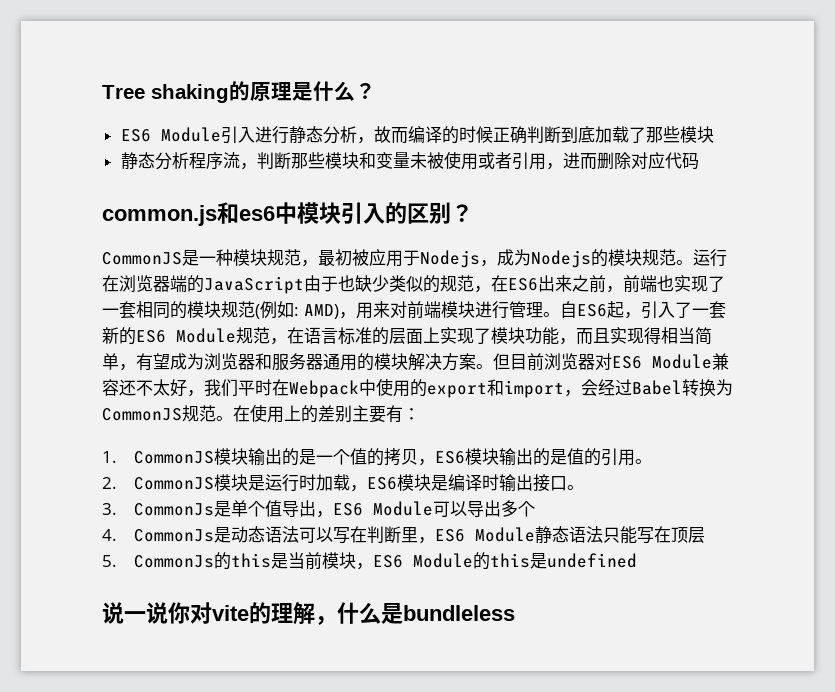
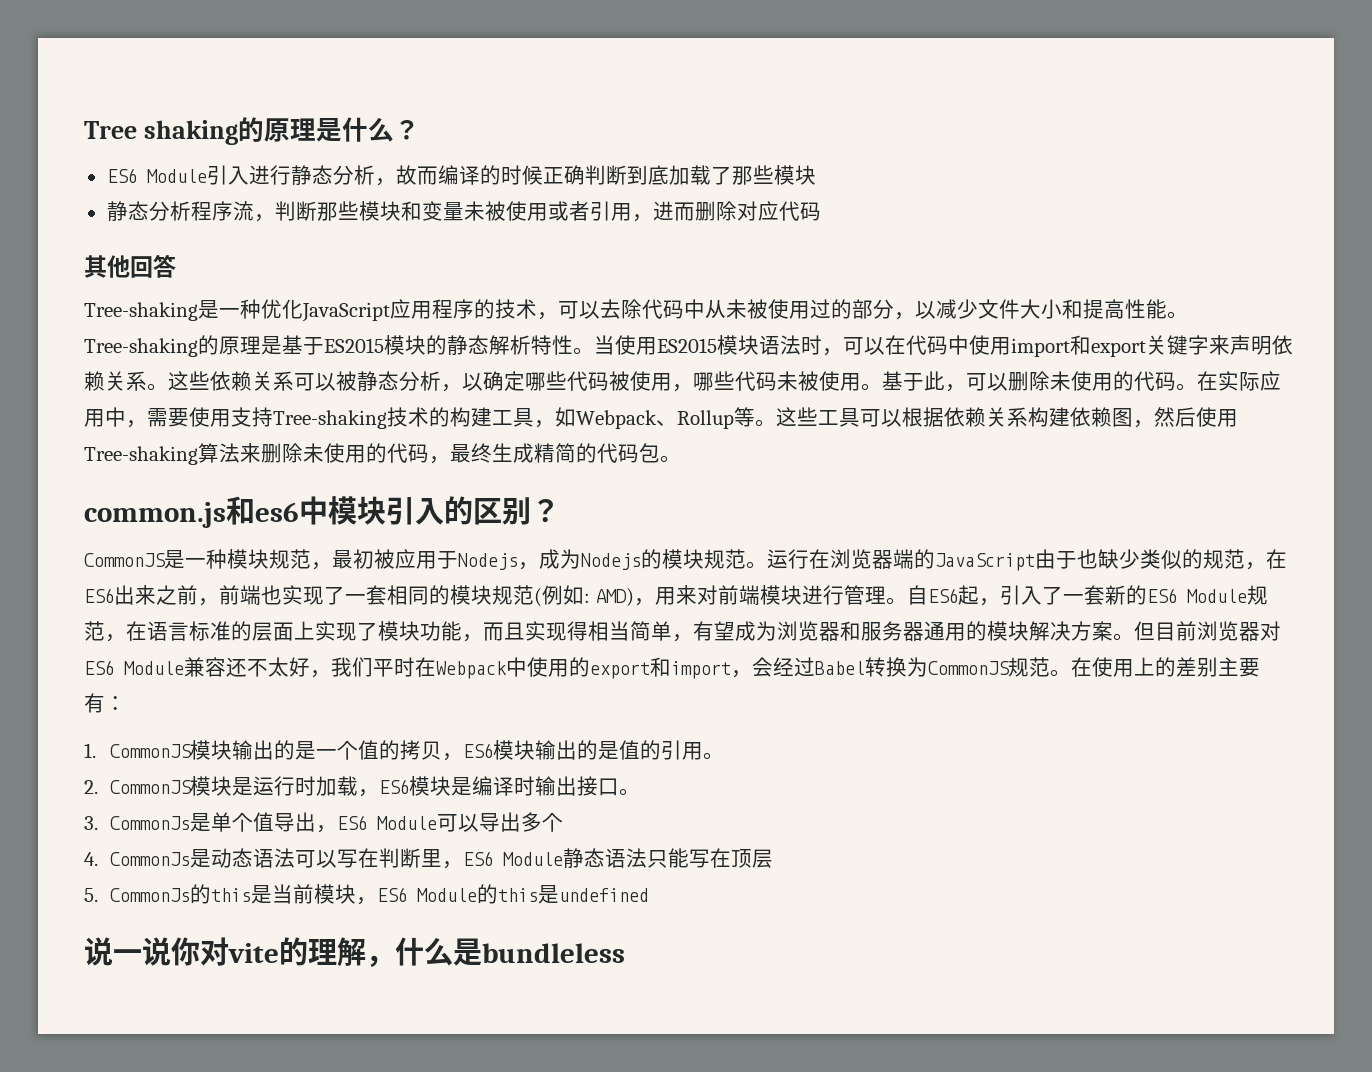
+ 其他回答
+ Tree-shaking是一种优化JavaScript应用程序的技术，可以去除代码中从未被使用过的部分，以减少文件大小和提高性能。Tree-shaking的原理是基于ES2015模块的静态解析特性。当使用ES2015模块语法时，可以在代码中使用import和export关键字来声明依赖关系。这些依赖关系可以被静态分析，以确定哪些代码被使用，哪些代码未被使用。基于此，可以删除未使用的代码。在实际应用中，需要使用支持Tree-shaking技术的构建工具，如Webpack、Rollup等。这些工具可以根据依赖关系构建依赖图，然后使用Tree-shaking算法来删除未使用的代码，最终生成精简的代码包。

